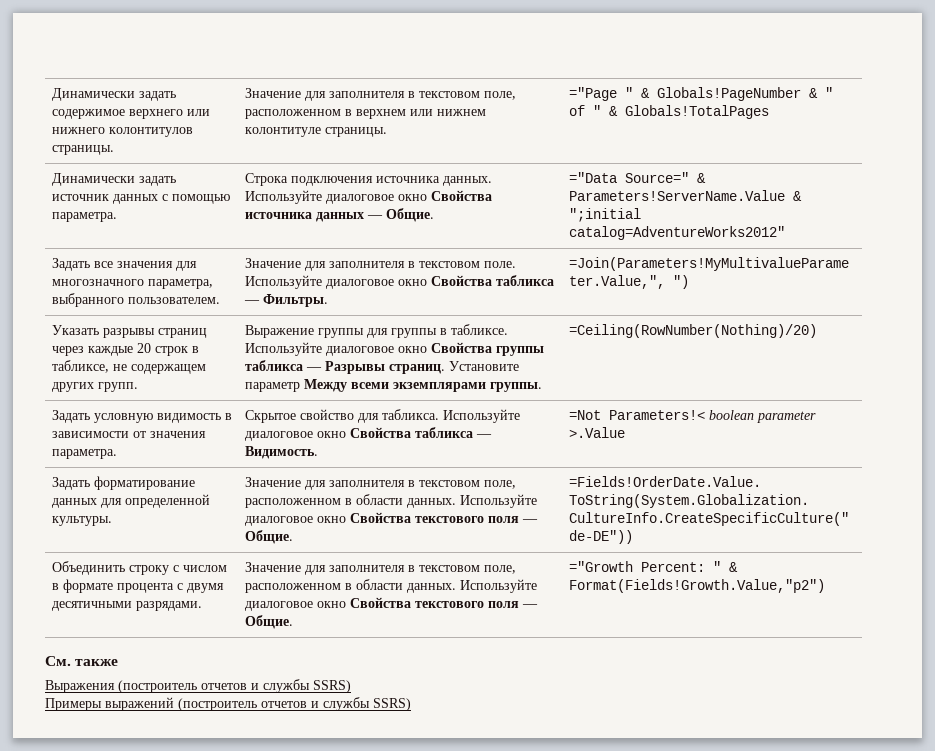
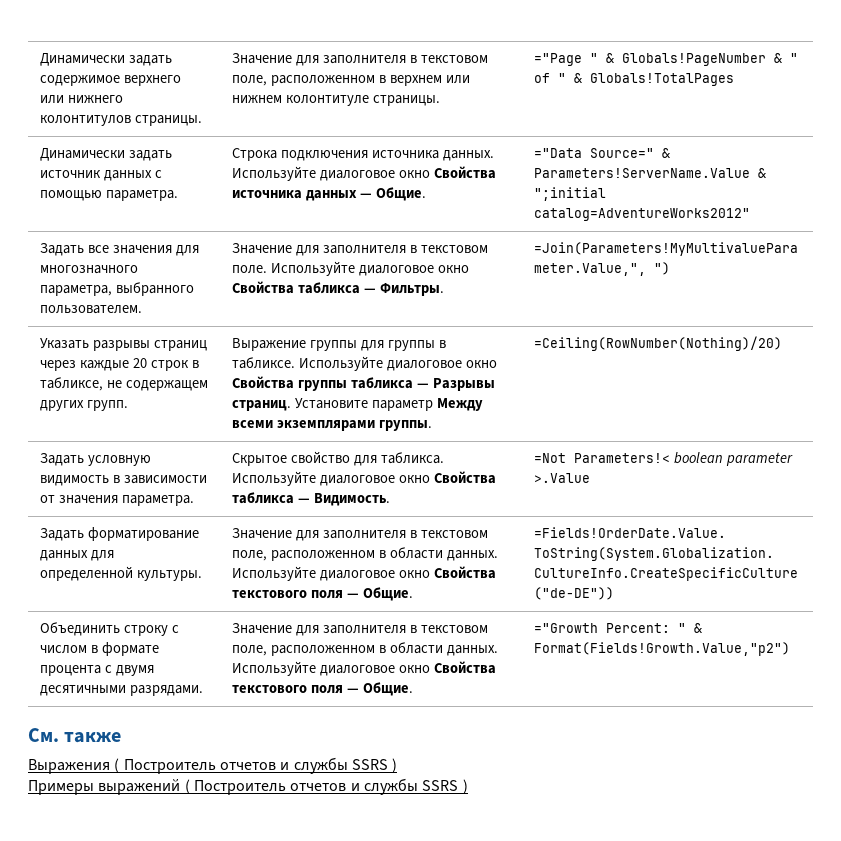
- Выражения (построитель отчетов и службы SSRS)
+ Выражения ( Построитель отчетов и службы SSRS )
- Примеры выражений (построитель отчетов и службы SSRS)
+ Примеры выражений ( Построитель отчетов и службы SSRS )

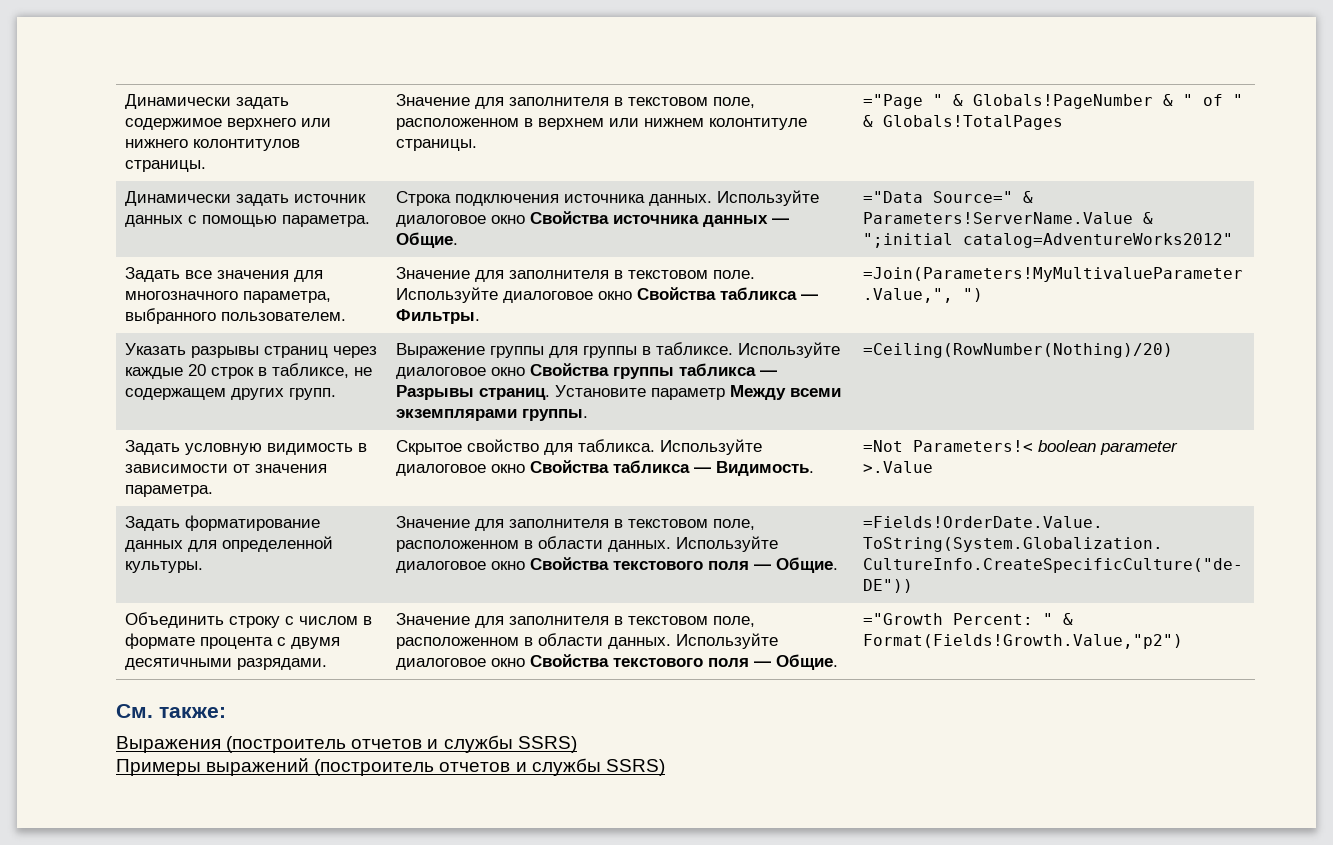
- См. также
+ См. также:
- Выражения ( Построитель отчетов и службы SSRS )
+ Выражения (построитель отчетов и службы SSRS)
- Примеры выражений ( Построитель отчетов и службы SSRS )
+ Примеры выражений (построитель отчетов и службы SSRS)

